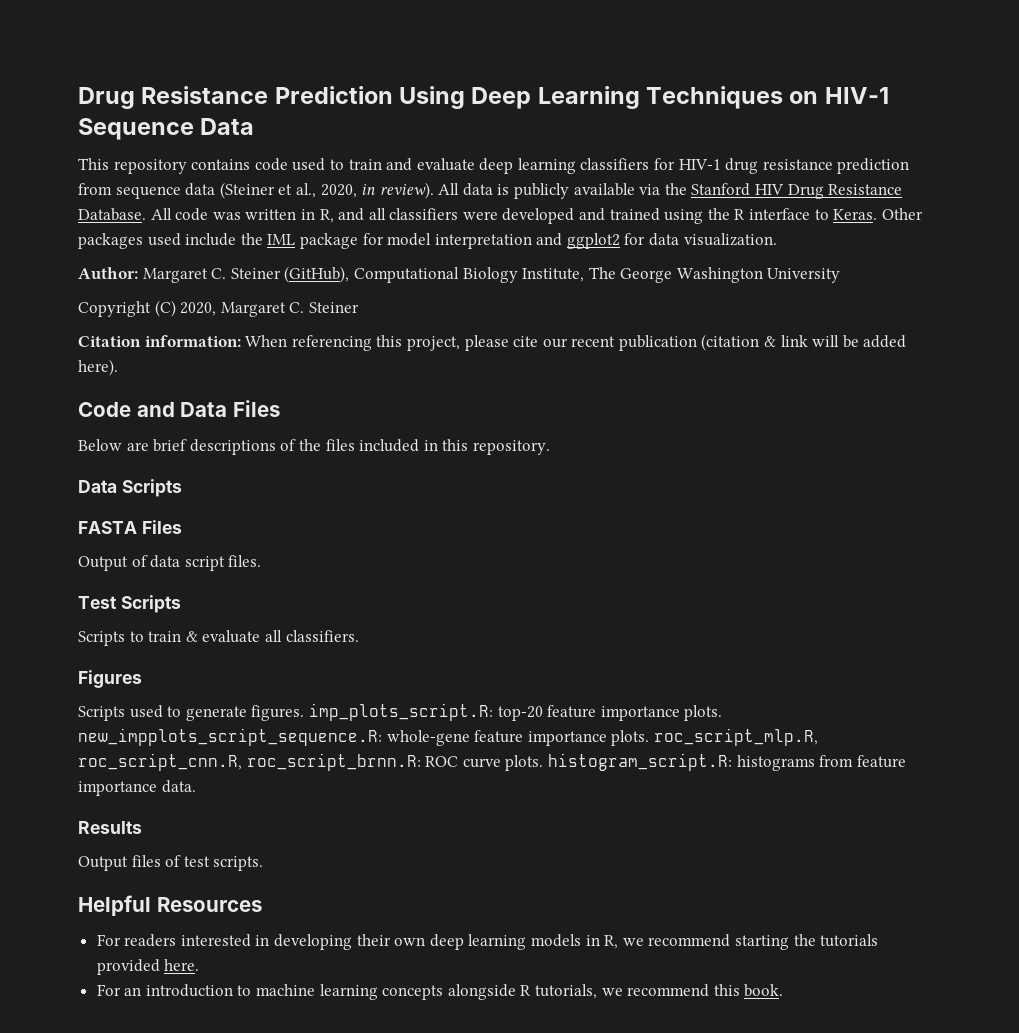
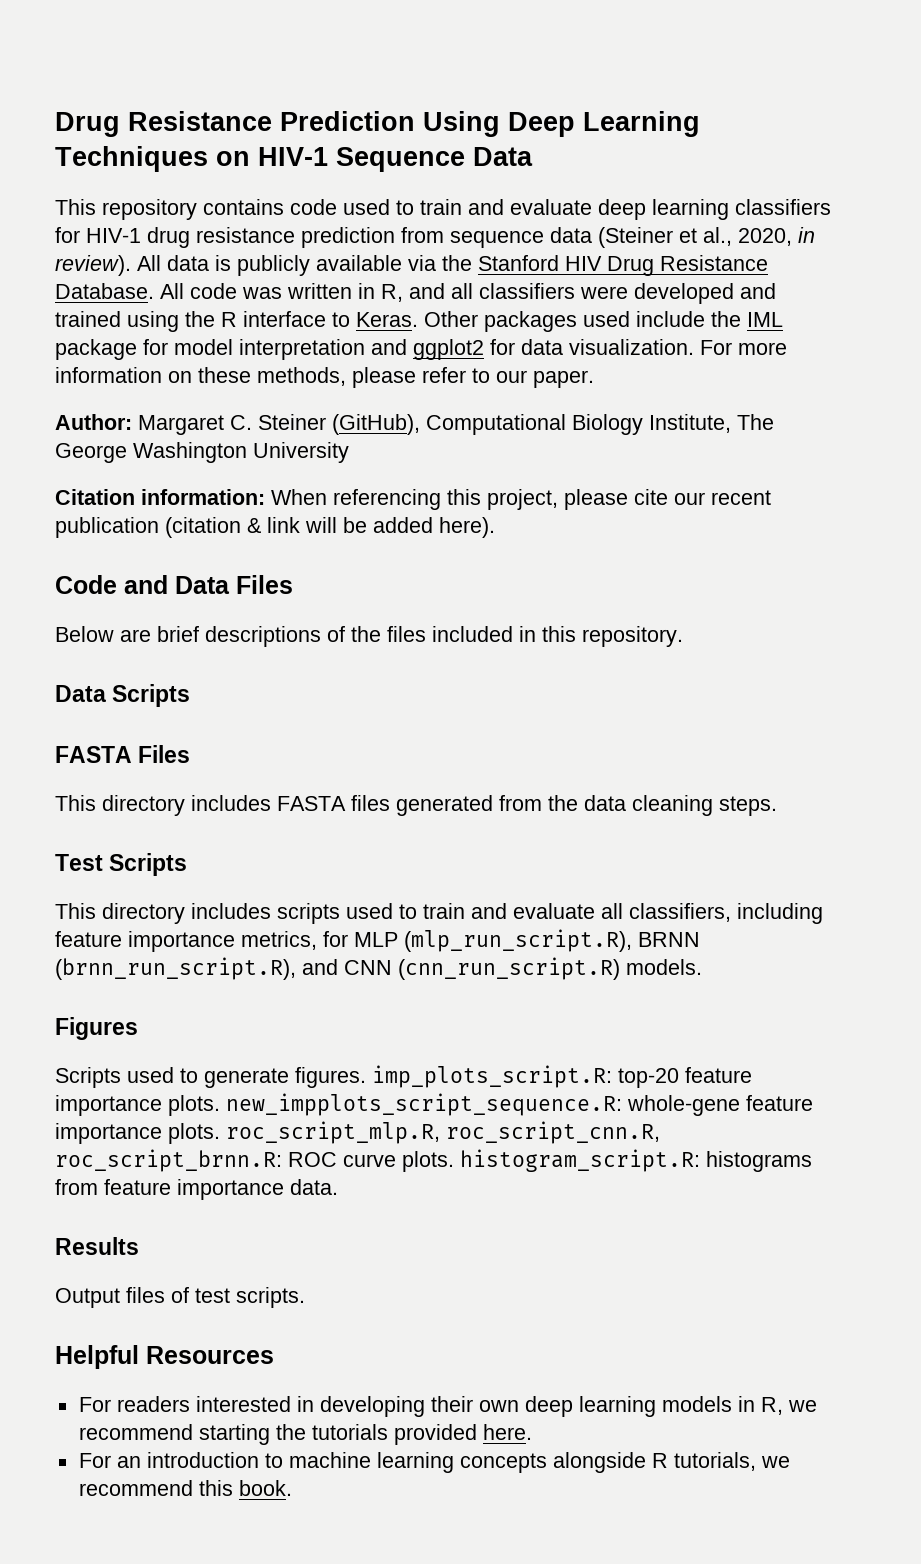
+ For more information on these methods, please refer to our paper.
- Copyright (C) 2020, Margaret C. Steiner
- Output of data script files.
+ This directory includes FASTA files generated from the data cleaning steps.
  Test Scripts
- Scripts to train & evaluate all classifiers.
+ This directory includes scripts used to train and evaluate all classifiers, including feature importance metrics, for MLP (mlp_run_script.R), BRNN (brnn_run_script.R), and CNN (cnn_run_script.R) models.

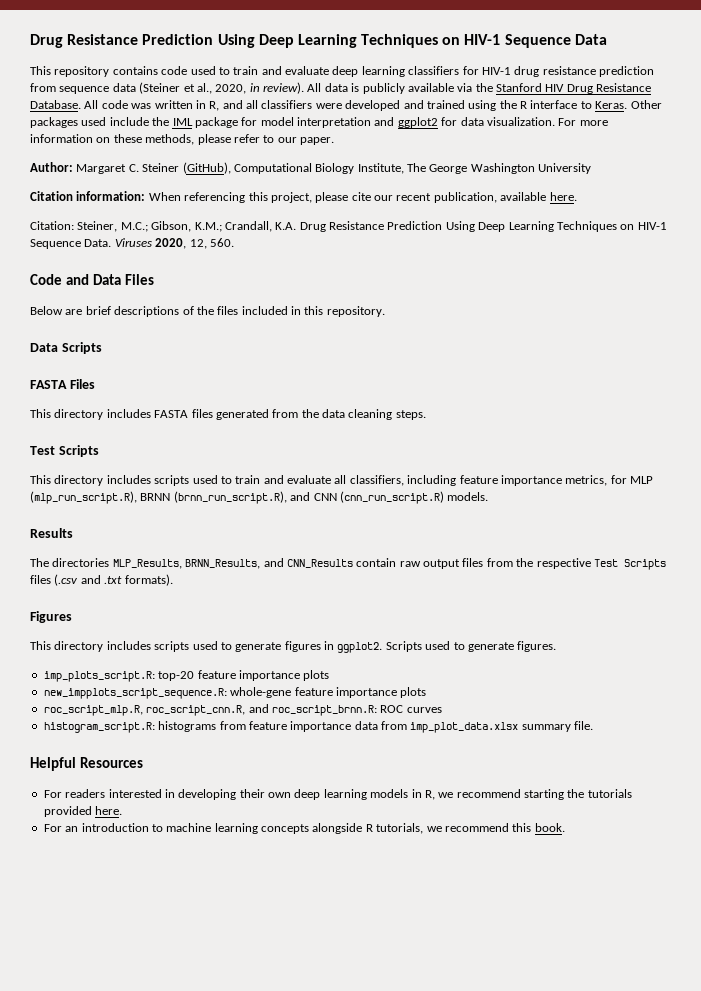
- Citation information: When referencing this project, please cite our recent publication (citation & link will be added here).
+ Citation information: When referencing this project, please cite our recent publication, available here.
+ Citation: Steiner, M.C.; Gibson, K.M.; Crandall, K.A. Drug Resistance Prediction Using Deep Learning Techniques on HIV-1 Sequence Data. Viruses 2020, 12, 560.
+ Results
+ The directories MLP_Results, BRNN_Results, and CNN_Results contain raw output files from the respective Test Scripts files (.csv and .txt formats).
  Figures
- Scripts used to generate figures. imp_plots_script.R: top-20 feature importance plots. new_impplots_script_sequence.R: whole-gene feature importance plots. roc_script_mlp.R, roc_script_cnn.R, roc_script_brnn.R: ROC curve plots. histogram_script.R: histograms from feature importance data.
- Results
- Output files of test scripts.
+ This directory includes scripts used to generate figures in ggplot2. Scripts used to generate figures.
+ imp_plots_script.R: top-20 feature importance plots
+ new_impplots_script_sequence.R: whole-gene feature importance plots
+ roc_script_mlp.R, roc_script_cnn.R, and roc_script_brnn.R: ROC curves
+ histogram_script.R: histograms from feature importance data from imp_plot_data.xlsx summary file.

